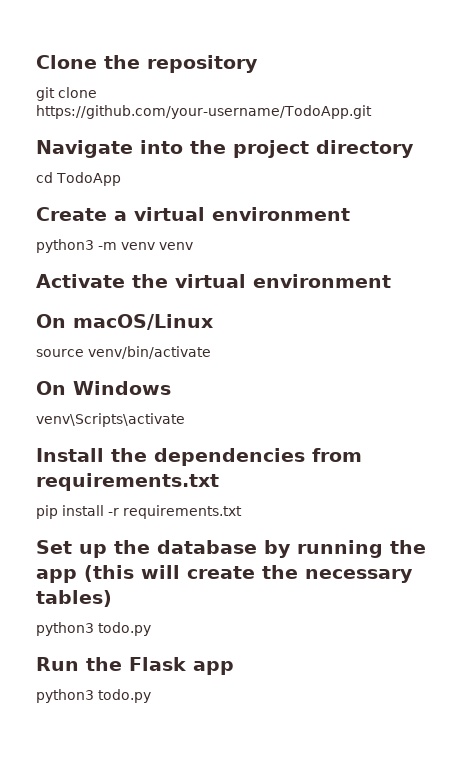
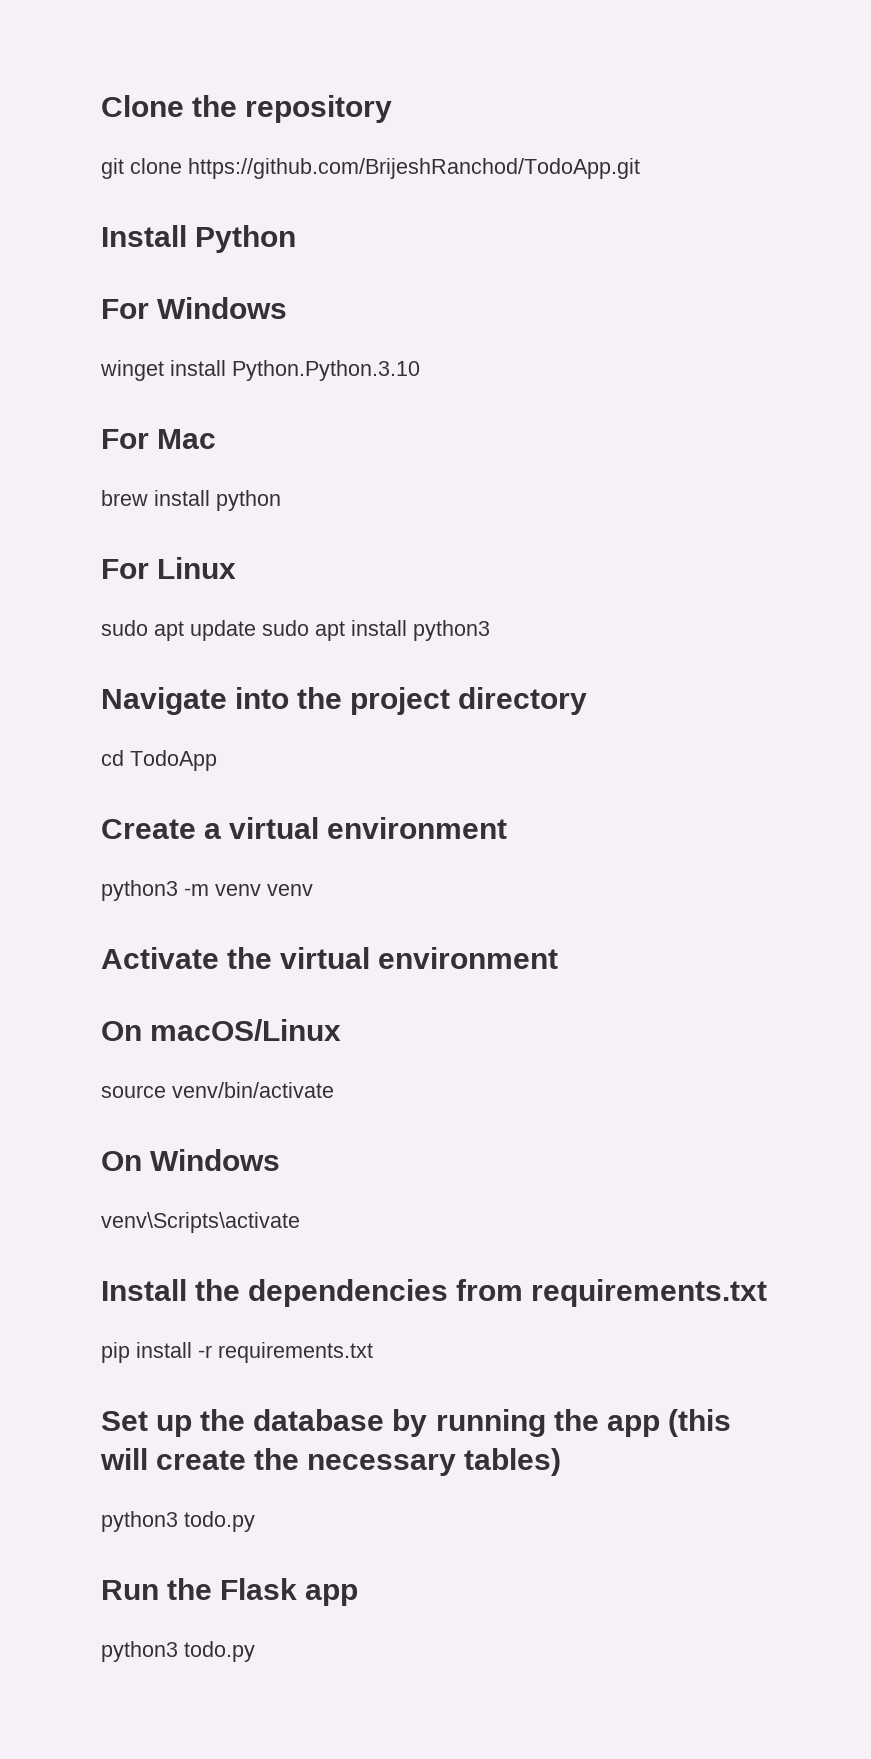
- git clone https://github.com/your-username/TodoApp.git
+ git clone https://github.com/BrijeshRanchod/TodoApp.git
+ Install Python
+ For Windows
+ winget install Python.Python.3.10
+ For Mac
+ brew install python
+ For Linux
+ sudo apt update sudo apt install python3

